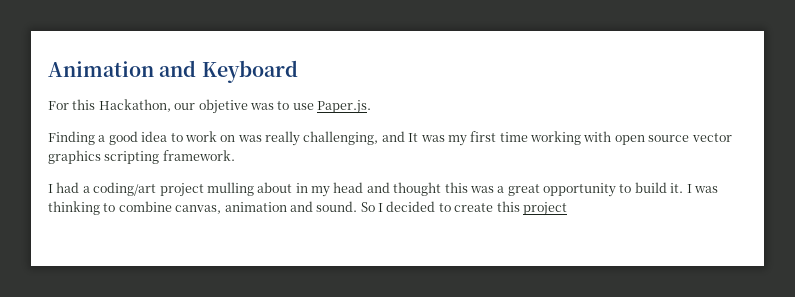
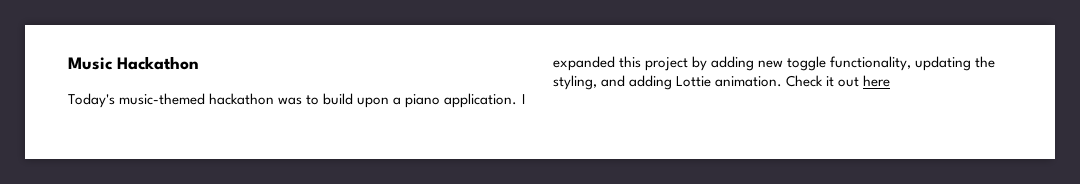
- Animation and Keyboard
- For this Hackathon, our objetive was to use Paper.js.
- Finding a good idea to work on was really challenging, and It was my first time working with open source vector graphics scripting framework.
- I had a coding/art project mulling about in my head and thought this was a great opportunity to build it. I was thinking to combine canvas, animation and sound. So I decided to create this project
+ Music Hackathon
+ Today's music-themed hackathon was to build upon a piano application. I expanded this project by adding new toggle functionality, updating the styling, and adding Lottie animation. Check it out here

